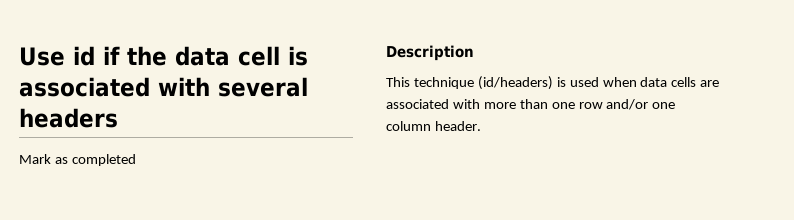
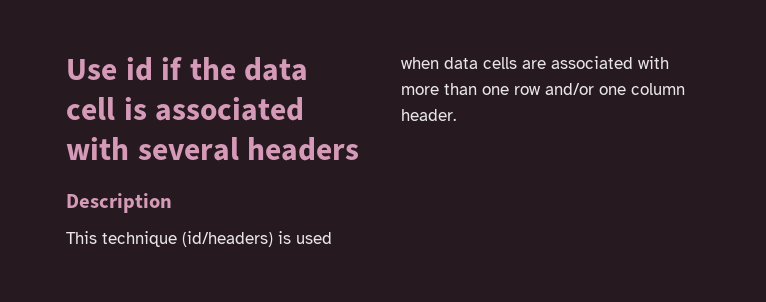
- Mark as completed

